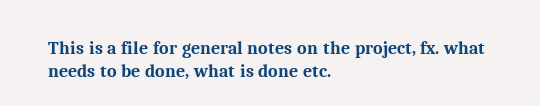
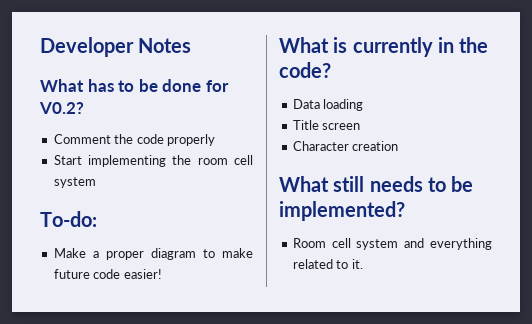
- This is a file for general notes on the project, fx. what needs to be done, what is done etc.
+ Developer Notes
+ What has to be done for V0.2?
+ Comment the code properly
+ Start implementing the room cell system
+ To-do:
+ Make a proper diagram to make future code easier!
+ What is currently in the code?
+ Data loading
+ Title screen
+ Character creation
+ What still needs to be implemented?
+ Room cell system and everything related to it.

